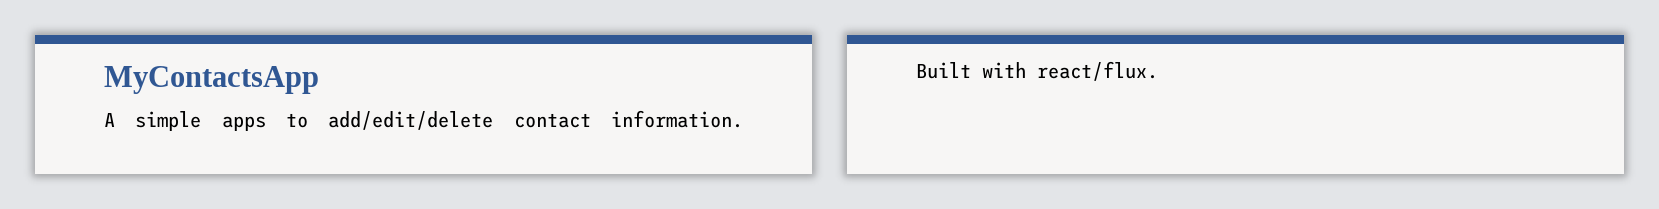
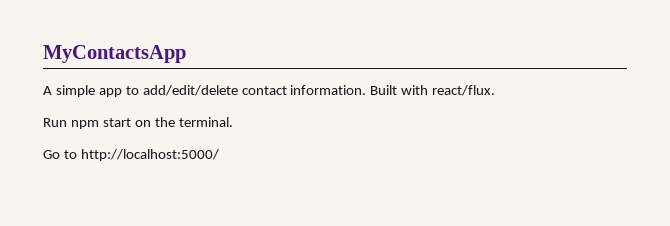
- A simple apps to add/edit/delete contact information.
+ A simple app to add/edit/delete contact information.
+ Run npm start on the terminal.
+ Go to http://localhost:5000/

